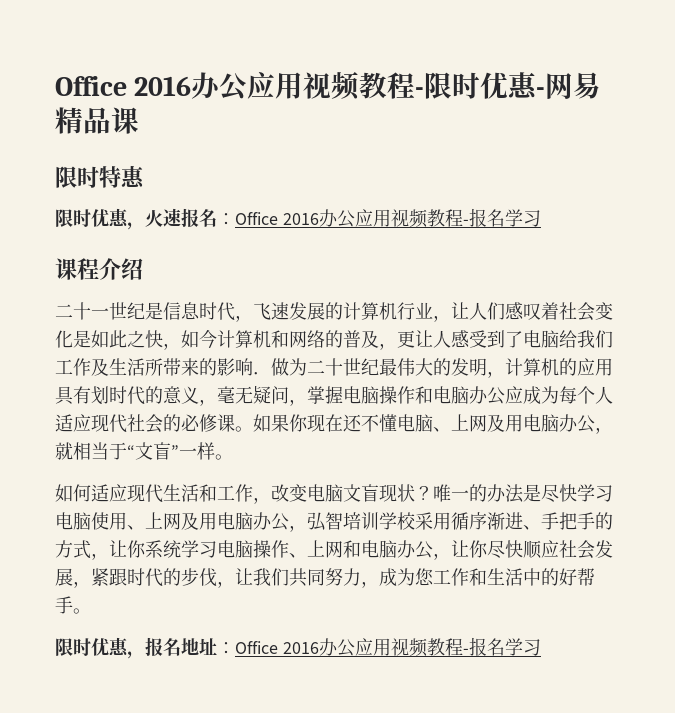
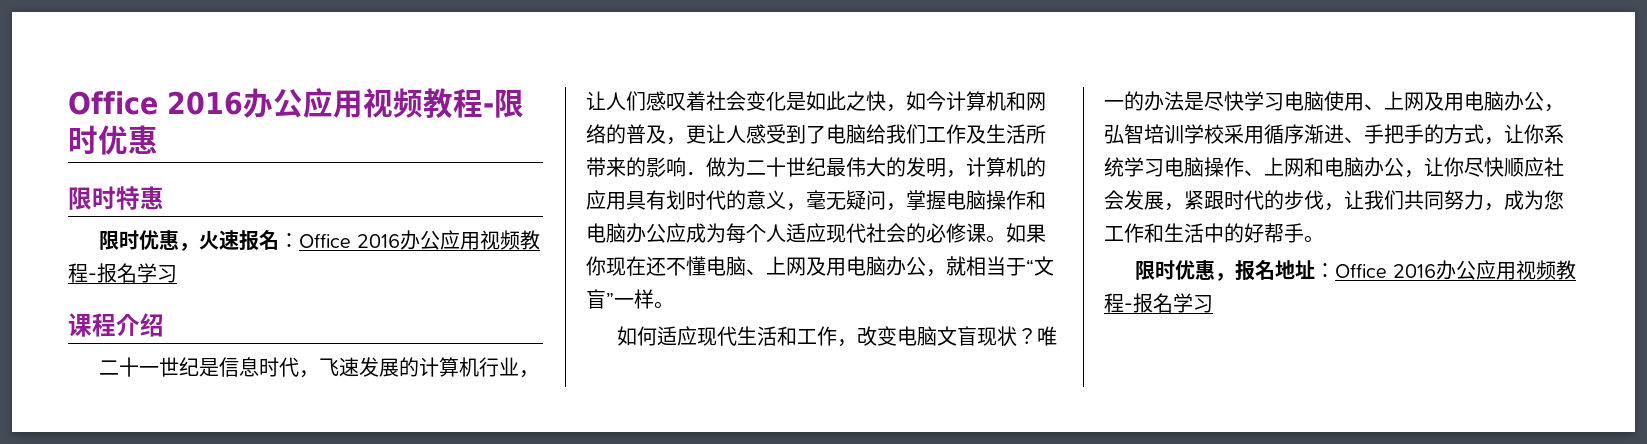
- Office 2016办公应用视频教程-限时优惠-网易精品课
+ Office 2016办公应用视频教程-限时优惠

